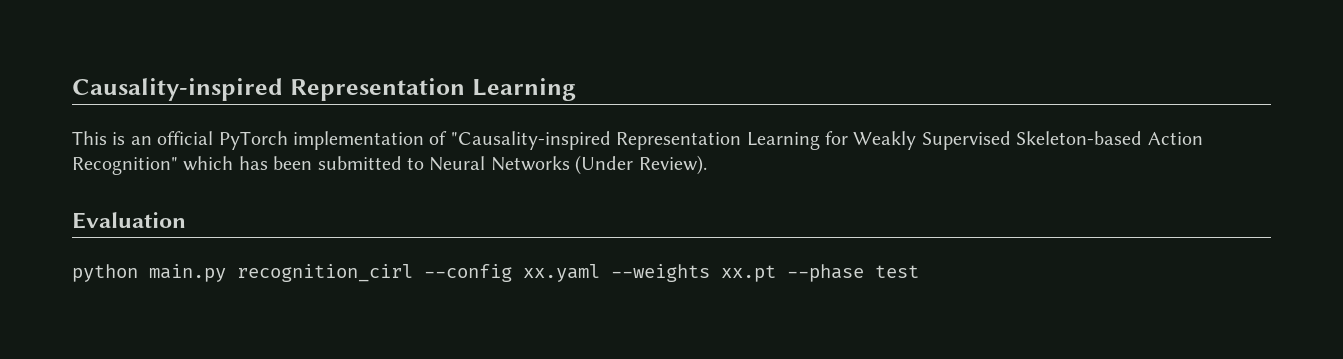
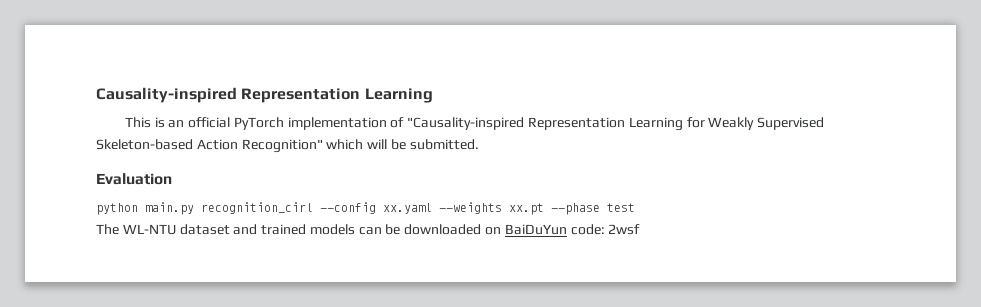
- This is an official PyTorch implementation of "Causality-inspired Representation Learning for Weakly Supervised Skeleton-based Action Recognition" which has been submitted to Neural Networks (Under Review).
+ This is an official PyTorch implementation of "Causality-inspired Representation Learning for Weakly Supervised Skeleton-based Action Recognition" which will be submitted.
+ The WL-NTU dataset and trained models can be downloaded on BaiDuYun code: 2wsf

